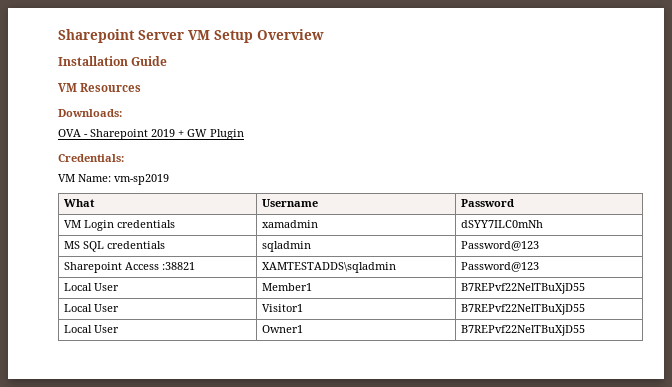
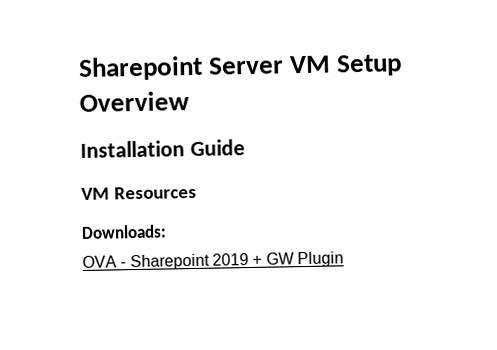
- Credentials:
- VM Name: vm-sp2019
- What | Username | Password
- VM Login credentials | xamadmin | dSYY7ILC0mNh
- MS SQL credentials | sqladmin | Password@123
- Sharepoint Access :38821 | XAMTESTADDS\sqladmin | Password@123
- Local User | Member1 | B7REPvf22NelTBuXjD55
- Local User | Visitor1 | B7REPvf22NelTBuXjD55
- Local User | Owner1 | B7REPvf22NelTBuXjD55

